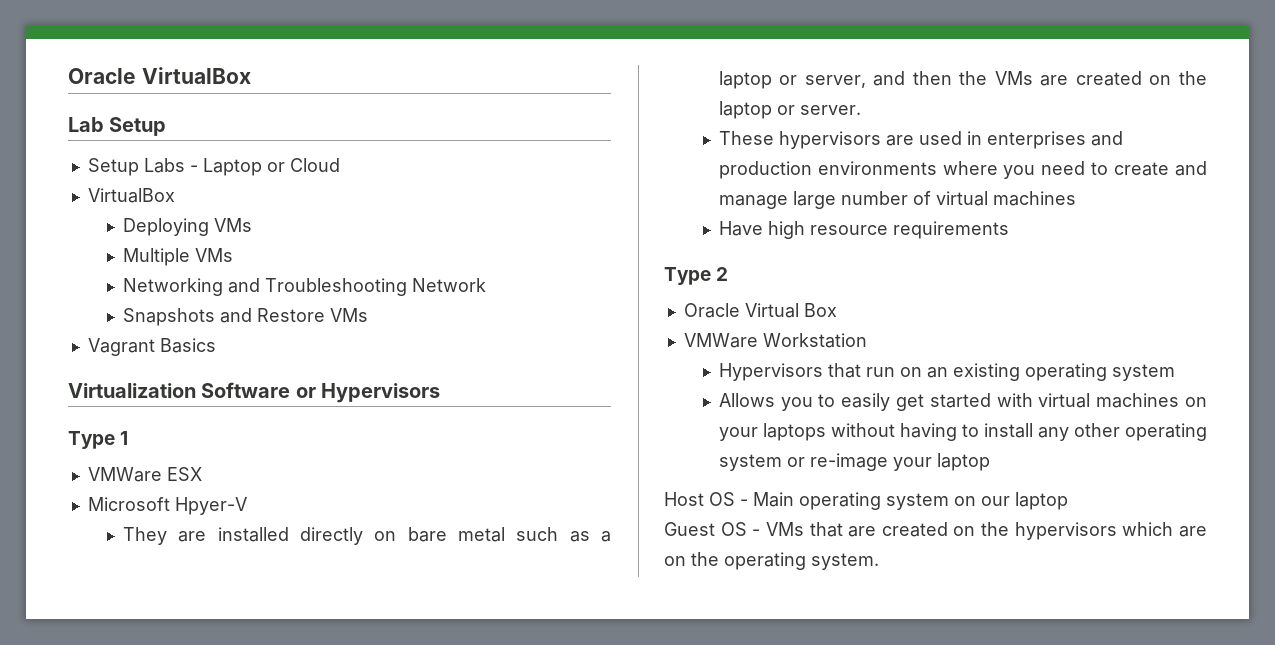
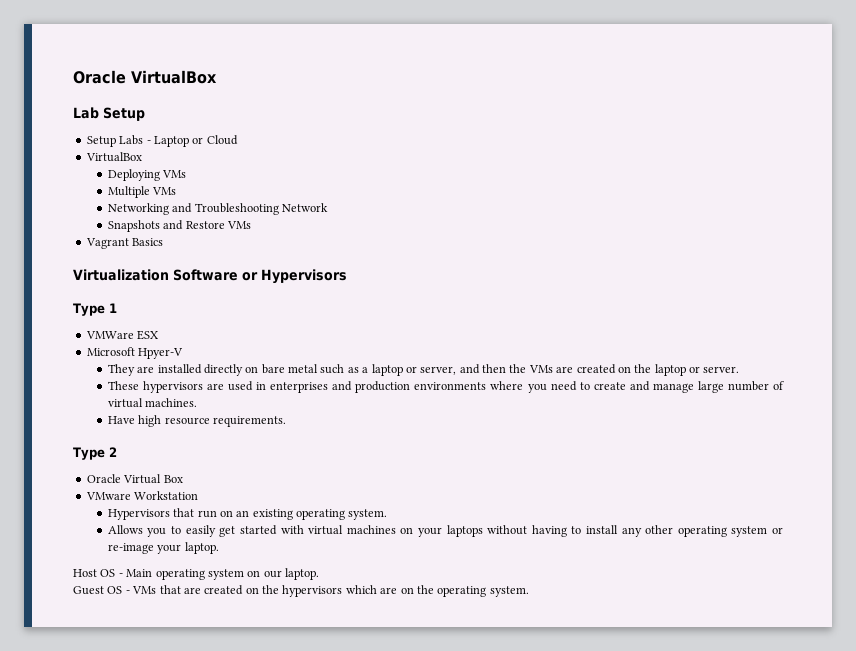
- These hypervisors are used in enterprises and production environments where you need to create and manage large number of virtual machines
+ These hypervisors are used in enterprises and production environments where you need to create and manage large number of virtual machines.
- Have high resource requirements
+ Have high resource requirements.
- VMWare Workstation
+ VMware Workstation
- Hypervisors that run on an existing operating system
+ Hypervisors that run on an existing operating system.
- Allows you to easily get started with virtual machines on your laptops without having to install any other operating system or re-image your laptop
+ Allows you to easily get started with virtual machines on your laptops without having to install any other operating system or re-image your laptop.
- Host OS - Main operating system on our laptop
+ Host OS - Main operating system on our laptop.

